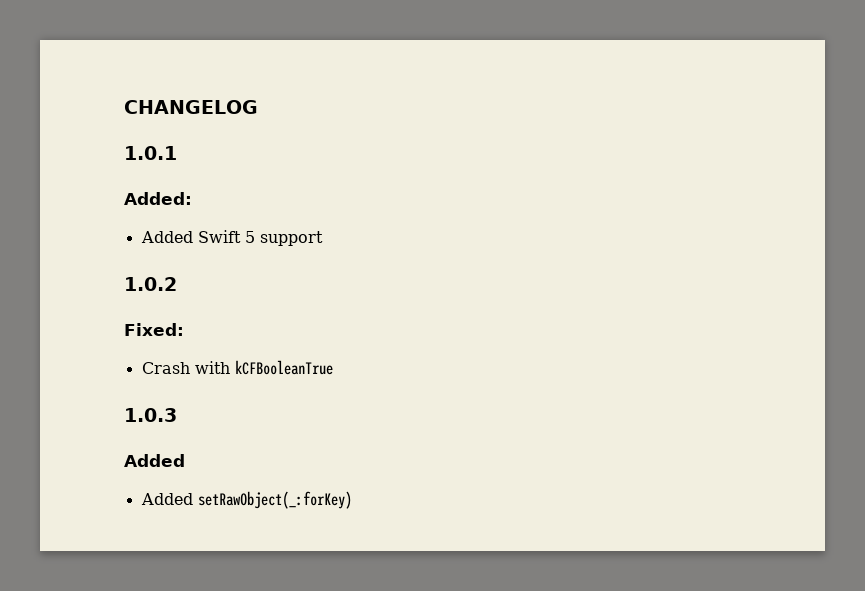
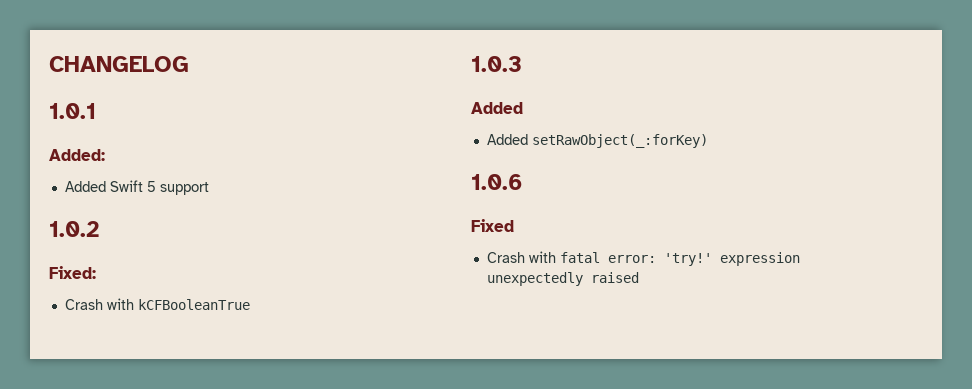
+ 1.0.6
+ Fixed
+ Crash with fatal error: 'try!' expression unexpectedly raised

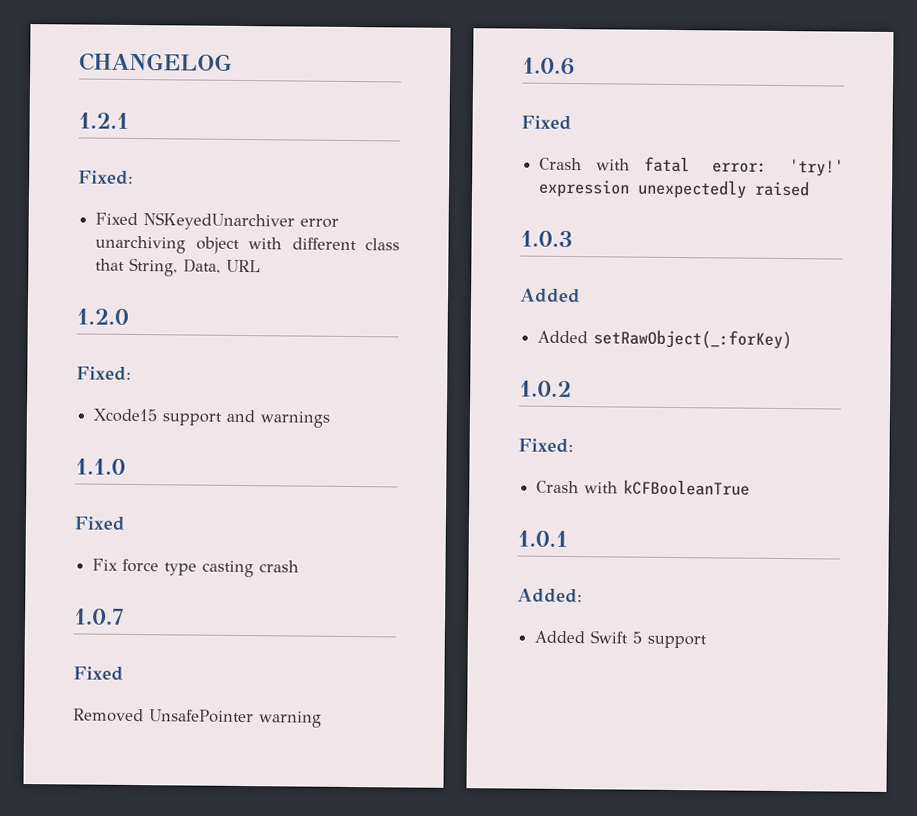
- 1.0.1
- Added:
- Added Swift 5 support
- 1.0.2
+ 1.2.1
  Fixed:
- Crash with kCFBooleanTrue
- 1.0.3
- Added
- Added setRawObject(_:forKey)
+ Fixed NSKeyedUnarchiver error unarchiving object with different class that String, Data, URL
+ 1.2.0
+ Fixed:
+ Xcode15 support and warnings
+ 1.1.0
+ Fixed
+ Fix force type casting crash
+ 1.0.7
+ Fixed
+ Removed UnsafePointer warning
+ 1.0.3
+ Added
+ Added setRawObject(_:forKey)
+ 1.0.2
+ Fixed:
+ Crash with kCFBooleanTrue
+ 1.0.1
+ Added:
+ Added Swift 5 support

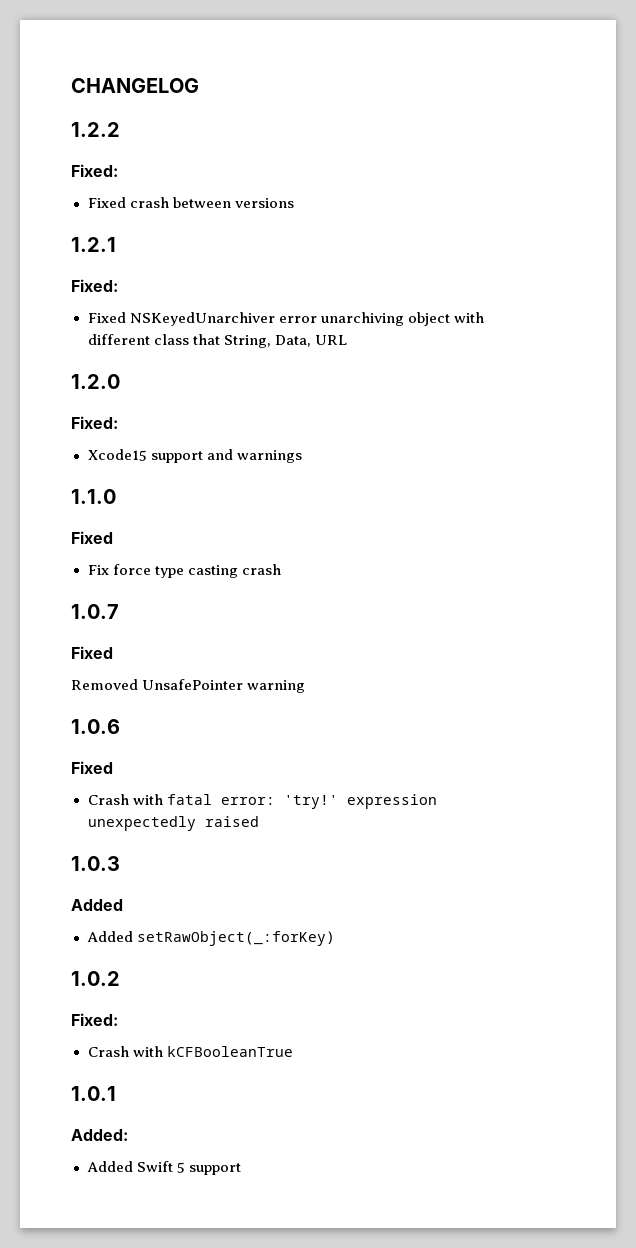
+ 1.2.2
+ Fixed:
+ Fixed crash between versions

